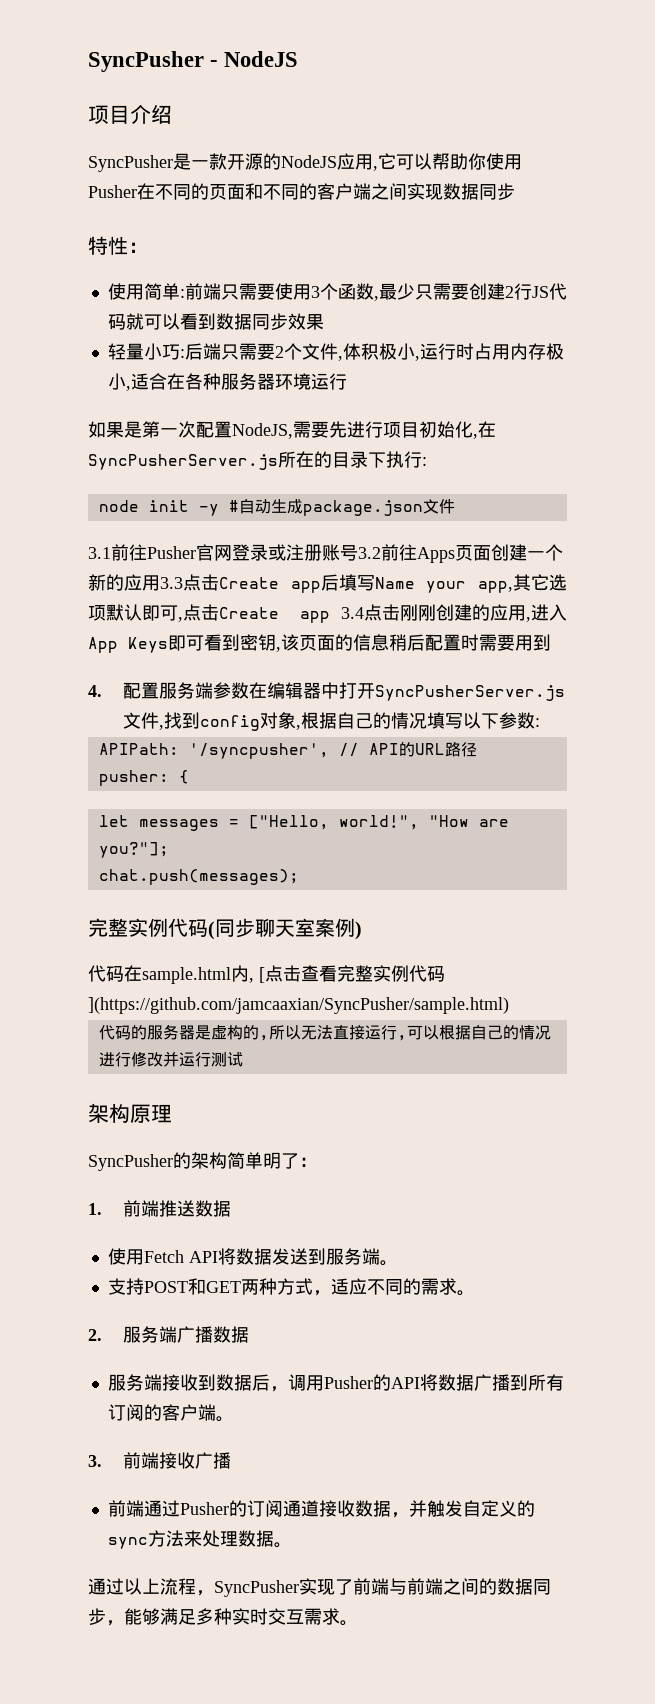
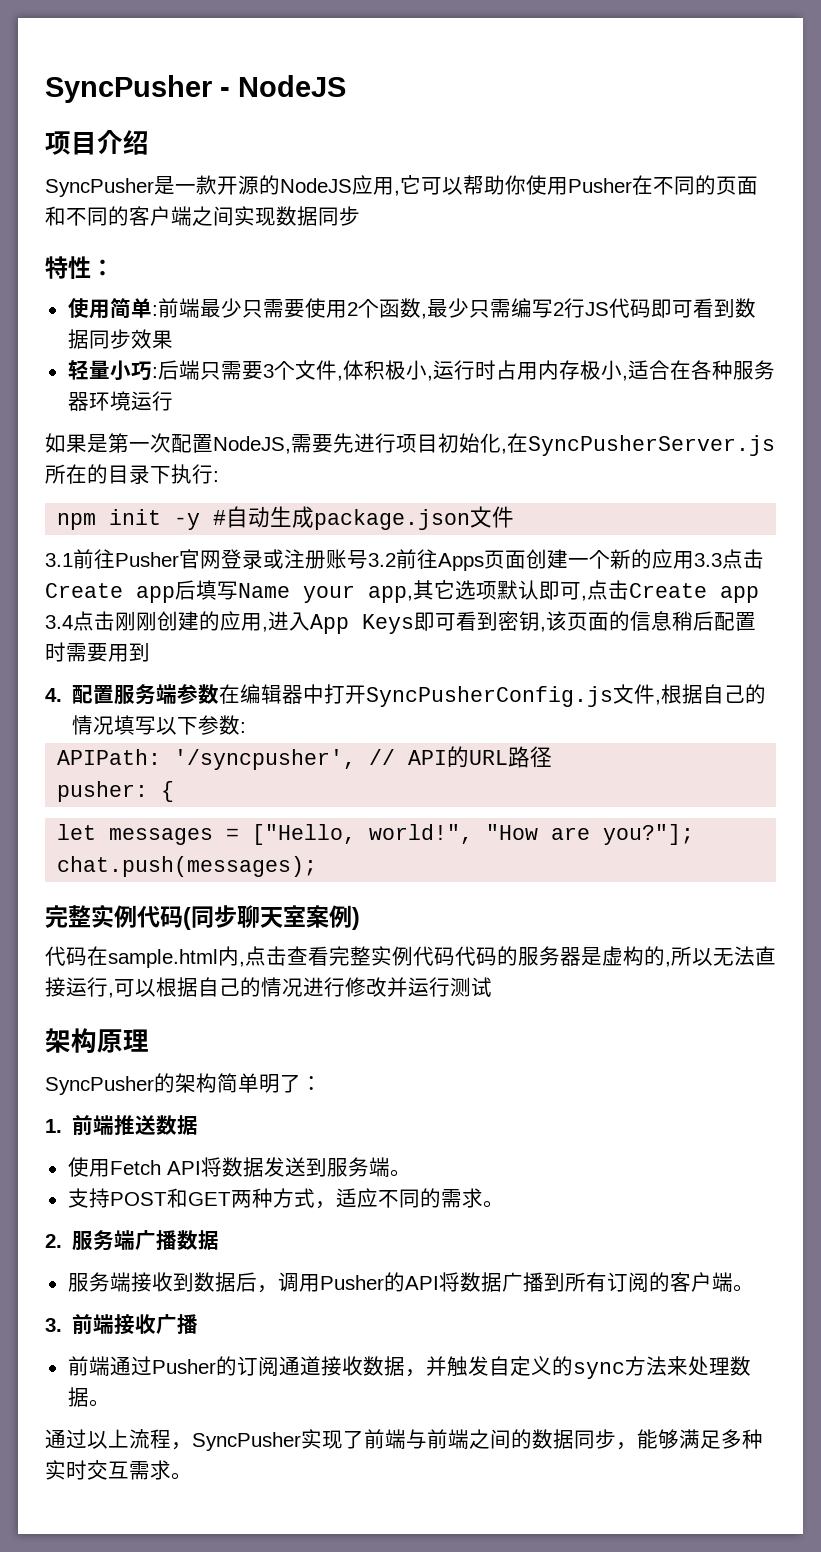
- 使用简单:前端只需要使用3个函数,最少只需要创建2行JS代码就可以看到数据同步效果
+ 使用简单:前端最少只需要使用2个函数,最少只需编写2行JS代码即可看到数据同步效果
- 轻量小巧:后端只需要2个文件,体积极小,运行时占用内存极小,适合在各种服务器环境运行
+ 轻量小巧:后端只需要3个文件,体积极小,运行时占用内存极小,适合在各种服务器环境运行
- node init -y #自动生成package.json文件
+ npm init -y #自动生成package.json文件
- 4.配置服务端参数在编辑器中打开SyncPusherServer.js文件,找到config对象,根据自己的情况填写以下参数:
+ 4.配置服务端参数在编辑器中打开SyncPusherConfig.js文件,根据自己的情况填写以下参数:
- 代码在sample.html内, [点击查看完整实例代码](https://github.com/jamcaaxian/SyncPusher/sample.html)
- 代码的服务器是虚构的,所以无法直接运行,可以根据自己的情况进行修改并运行测试
+ 代码在sample.html内,点击查看完整实例代码代码的服务器是虚构的,所以无法直接运行,可以根据自己的情况进行修改并运行测试

